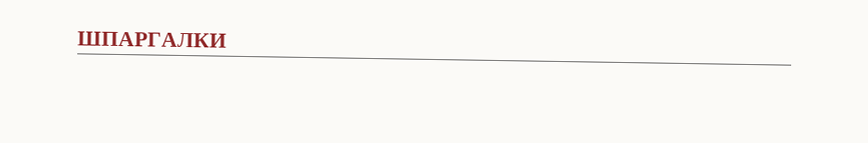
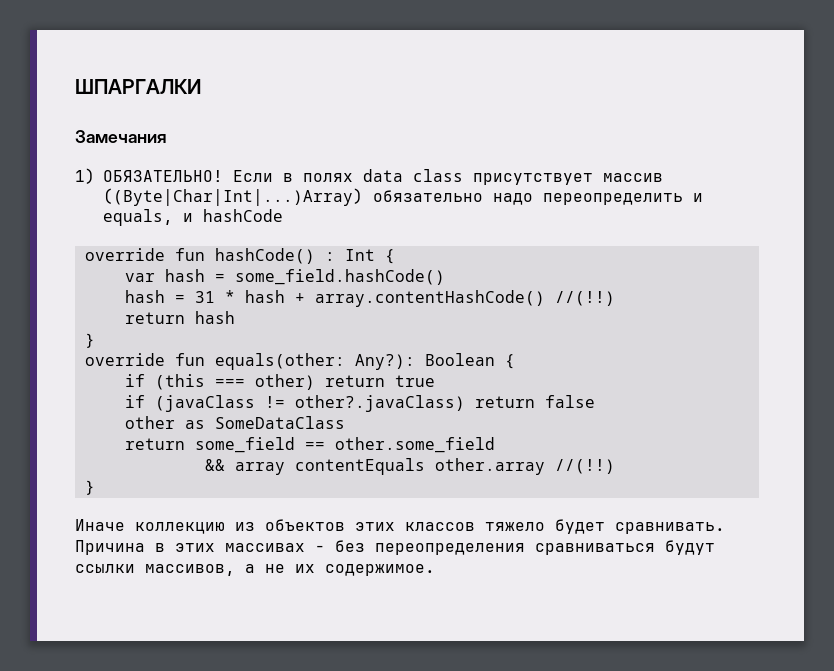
+ Замечания
+ 1) ОБЯЗАТЕЛЬНО! Если в полях data class присутствует массив ((Byte|Char|Int|...)Array) обязательно надо переопределить и equals, и hashCode
+ override fun hashCode() : Int {
+ var hash = some_field.hashCode()
+ hash = 31 * hash + array.contentHashCode() //(!!)
+ return hash
+ }
+ override fun equals(other: Any?): Boolean {
+ if (this === other) return true
+ if (javaClass != other?.javaClass) return false
+ other as SomeDataClass
+ return some_field == other.some_field
+ && array contentEquals other.array //(!!)
+ }
+ Иначе коллекцию из объектов этих классов тяжело будет сравнивать. Причина в этих массивах - без переопределения сравниваться будут ссылки массивов, а не их содержимое.

